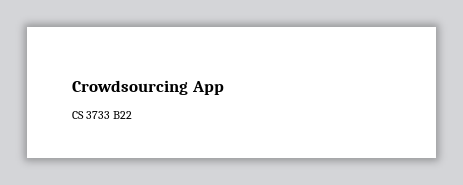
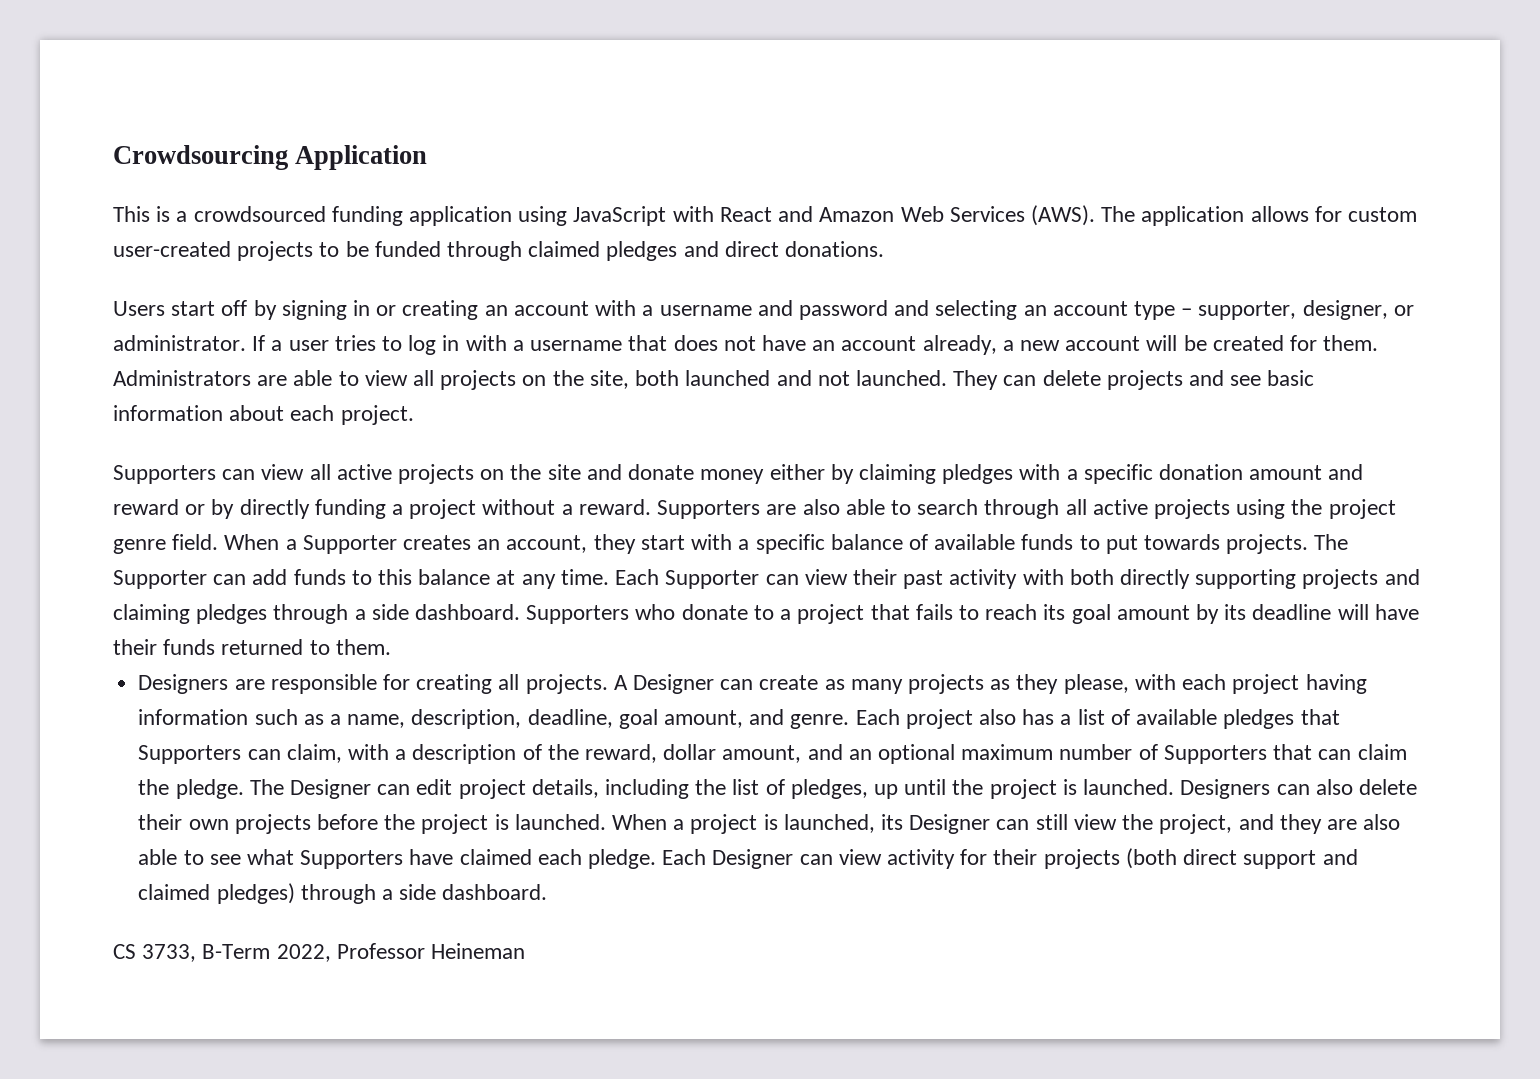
- Crowdsourcing App
- CS 3733 B22
+ Crowdsourcing Application
+ This is a crowdsourced funding application using JavaScript with React and Amazon Web Services (AWS). The application allows for custom user-created projects to be funded through claimed pledges and direct donations.
+ Users start off by signing in or creating an account with a username and password and selecting an account type – supporter, designer, or administrator. If a user tries to log in with a username that does not have an account already, a new account will be created for them. Administrators are able to view all projects on the site, both launched and not launched. They can delete projects and see basic information about each project.
+ Supporters can view all active projects on the site and donate money either by claiming pledges with a specific donation amount and reward or by directly funding a project without a reward. Supporters are also able to search through all active projects using the project genre field. When a Supporter creates an account, they start with a specific balance of available funds to put towards projects. The Supporter can add funds to this balance at any time. Each Supporter can view their past activity with both directly supporting projects and claiming pledges through a side dashboard. Supporters who donate to a project that fails to reach its goal amount by its deadline will have their funds returned to them.
+ Designers are responsible for creating all projects. A Designer can create as many projects as they please, with each project having information such as a name, description, deadline, goal amount, and genre. Each project also has a list of available pledges that Supporters can claim, with a description of the reward, dollar amount, and an optional maximum number of Supporters that can claim the pledge. The Designer can edit project details, including the list of pledges, up until the project is launched. Designers can also delete their own projects before the project is launched. When a project is launched, its Designer can still view the project, and they are also able to see what Supporters have claimed each pledge. Each Designer can view activity for their projects (both direct support and claimed pledges) through a side dashboard.
+ CS 3733, B-Term 2022, Professor Heineman

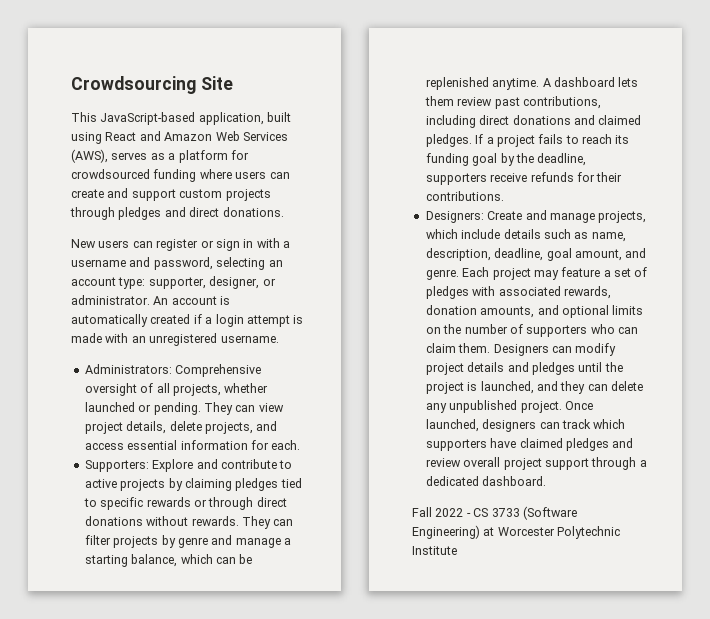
- Crowdsourcing Application
+ Crowdsourcing Site
- This is a crowdsourced funding application using JavaScript with React and Amazon Web Services (AWS). The application allows for custom user-created projects to be funded through claimed pledges and direct donations.
- Users start off by signing in or creating an account with a username and password and selecting an account type – supporter, designer, or administrator.
+ This JavaScript-based application, built using React and Amazon Web Services (AWS), serves as a platform for crowdsourced funding where users can create and support custom projects through pledges and direct donations.
+ New users can register or sign in with a username and password, selecting an account type: supporter, designer, or administrator.
- If a user tries to log in with a username that does not have an account already, a new account will be created for them. Administrators are able to view all projects on the site, both launched and not launched. They can delete projects and see basic information about each project.
- Supporters can view all active projects on the site and donate money either by claiming pledges with a specific donation amount and reward or by directly funding a project without a reward. Supporters are also able to search through all active projects using the project genre field. When a Supporter creates an account, they start with a specific balance of available funds to put towards projects. The Supporter can add funds to this balance at any time. Each Supporter can view their past activity with both directly supporting projects and claiming pledges through a side dashboard. Supporters who donate to a project that fails to reach its goal amount by its deadline will have their funds returned to them.
- Designers are responsible for creating all projects. A Designer can create as many projects as they please, with each project having information such as a name, description, deadline, goal amount, and genre.
+ An account is automatically created if a login attempt is made with an unregistered username.
+ Administrators: Comprehensive oversight of all projects, whether launched or pending. They can view project details, delete projects, and access essential information for each.
+ Supporters: Explore and contribute to active projects by claiming pledges tied to specific rewards or through direct donations without rewards. They can filter projects by genre and manage a starting balance, which can be replenished anytime. A dashboard lets them review past contributions, including direct donations and claimed pledges. If a project fails to reach its funding goal by the deadline, supporters receive refunds for their contributions.
+ Designers: Create and manage projects, which include details such as name, description, deadline, goal amount, and genre.
- Each project also has a list of available pledges that Supporters can claim, with a description of the reward, dollar amount, and an optional maximum number of Supporters that can claim the pledge. The Designer can edit project details, including the list of pledges, up until the project is launched. Designers can also delete their own projects before the project is launched. When a project is launched, its Designer can still view the project, and they are also able to see what Supporters have claimed each pledge. Each Designer can view activity for their projects (both direct support and claimed pledges) through a side dashboard.
+ Each project may feature a set of pledges with associated rewards, donation amounts, and optional limits on the number of supporters who can claim them. Designers can modify project details and pledges until the project is launched, and they can delete any unpublished project. Once launched, designers can track which supporters have claimed pledges and review overall project support through a dedicated dashboard.
- CS 3733, B-Term 2022, Professor Heineman
+ Fall 2022 - CS 3733 (Software Engineering) at Worcester Polytechnic Institute

